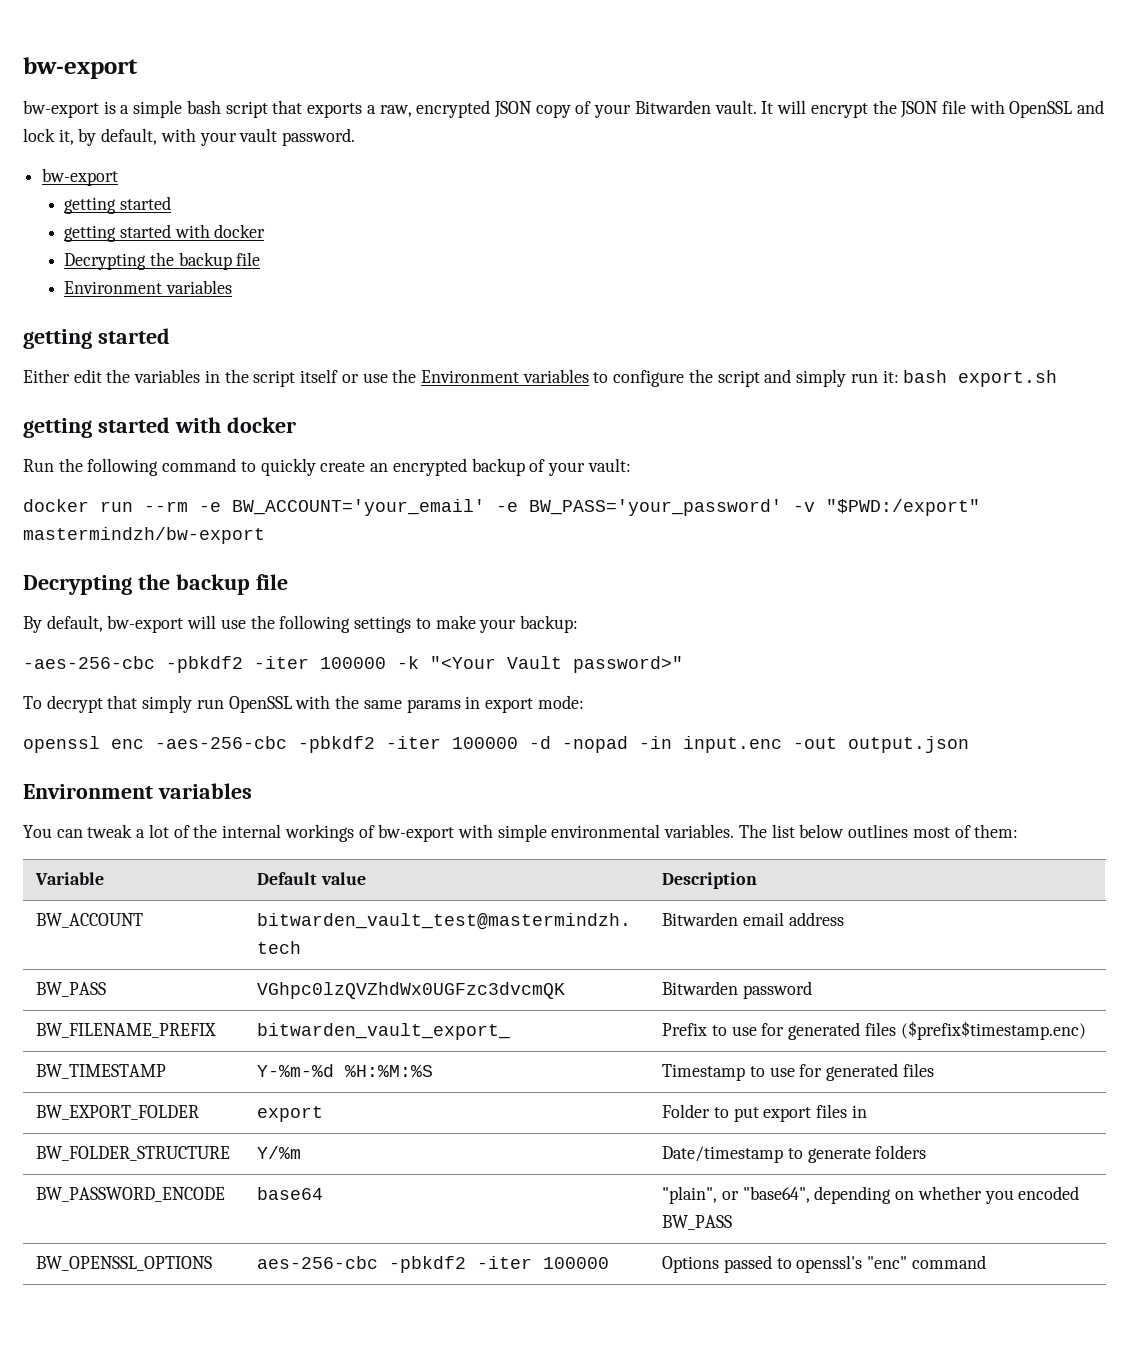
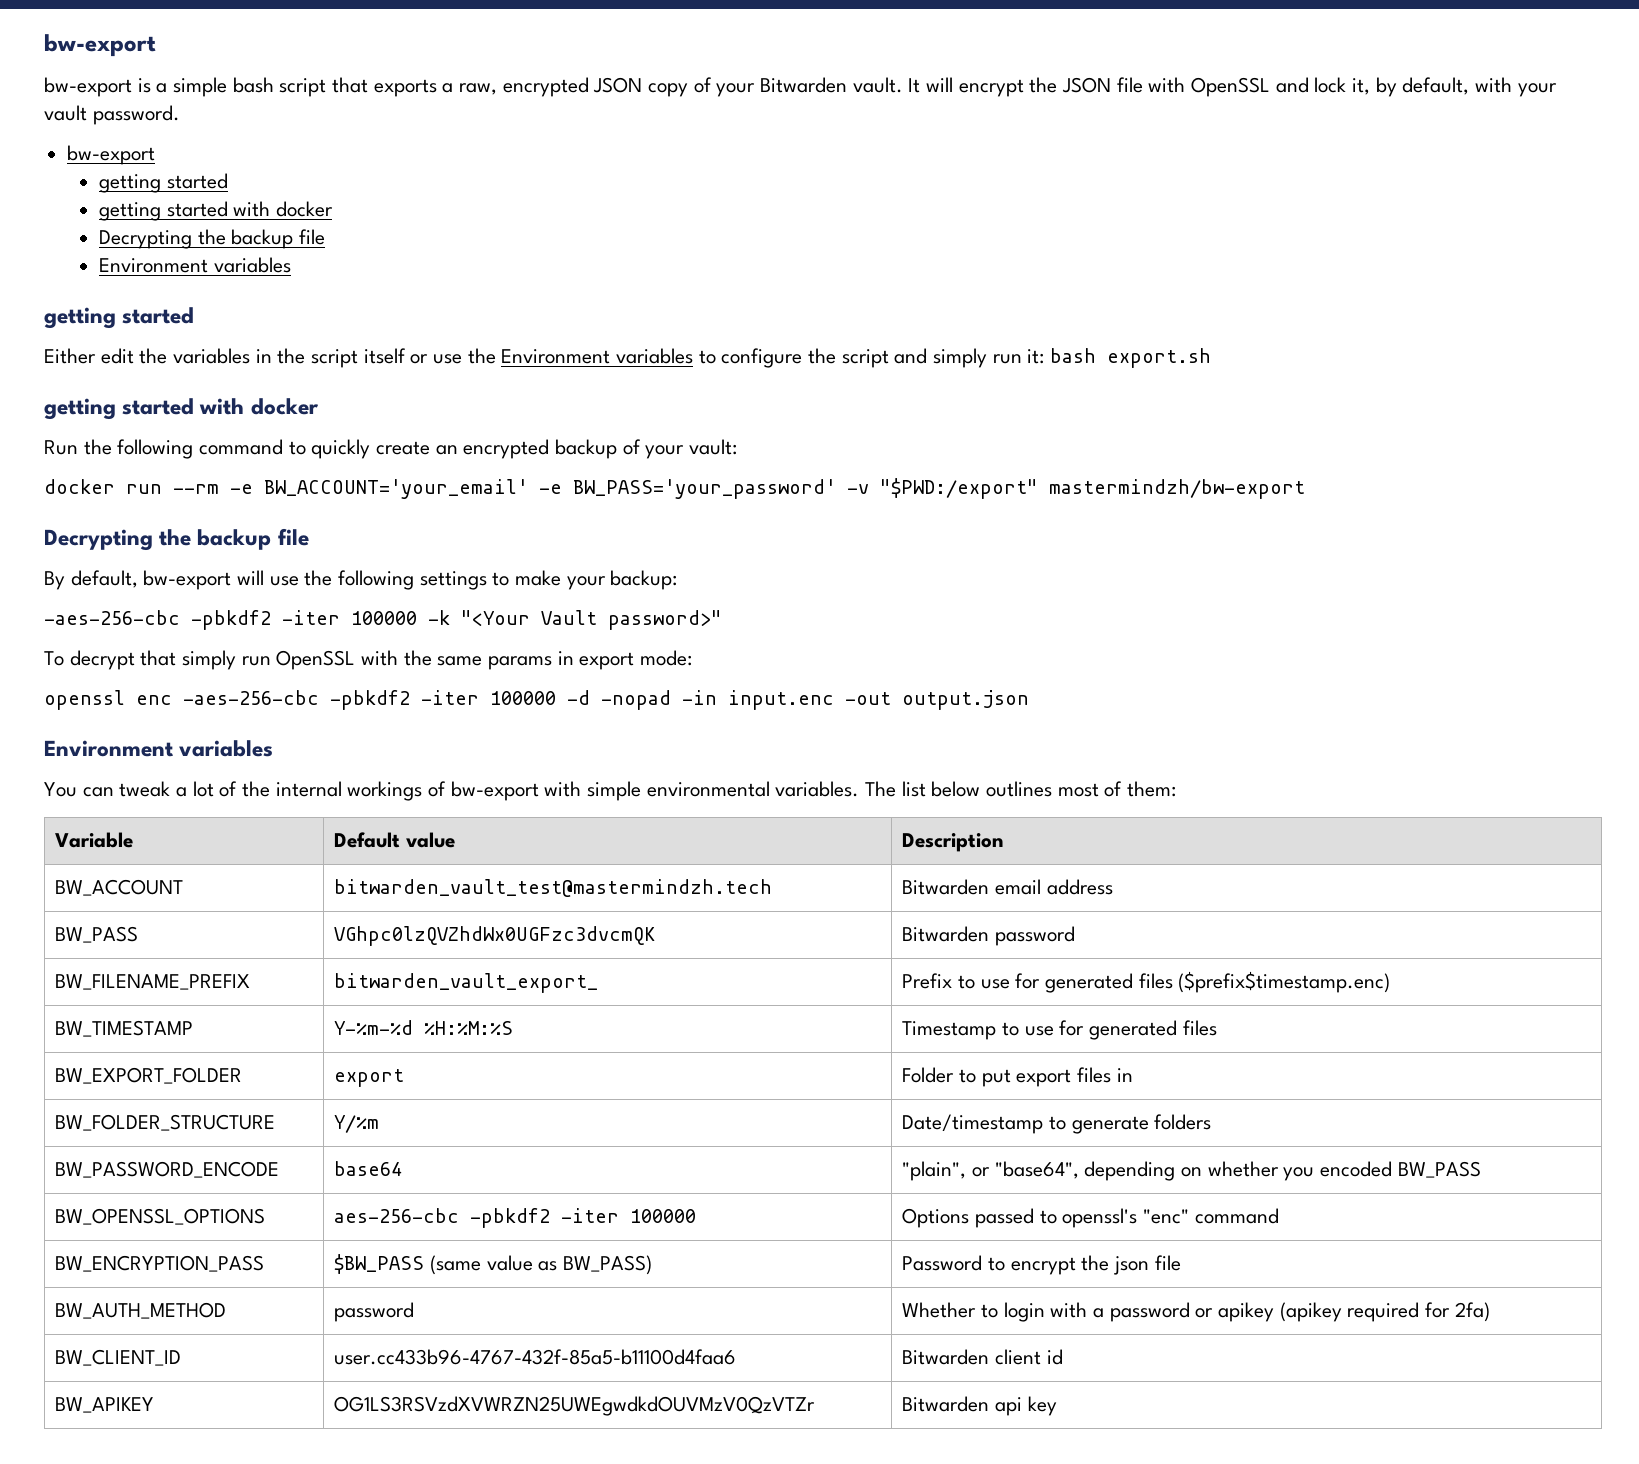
+ BW_ENCRYPTION_PASS | $BW_PASS (same value as BW_PASS) | Password to encrypt the json file
+ BW_AUTH_METHOD | password | Whether to login with a password or apikey (apikey required for 2fa)
+ BW_CLIENT_ID | user.cc433b96-4767-432f-85a5-b11100d4faa6 | Bitwarden client id
+ BW_APIKEY | OG1LS3RSVzdXVWRZN25UWEgwdkdOUVMzV0QzVTZr | Bitwarden api key

